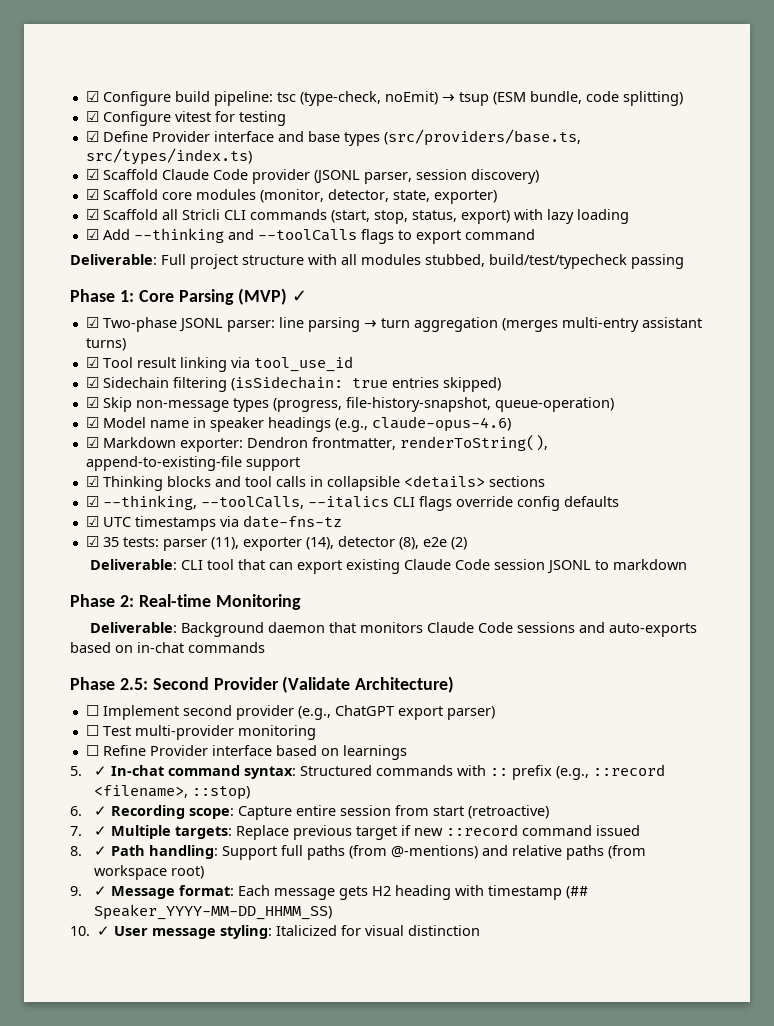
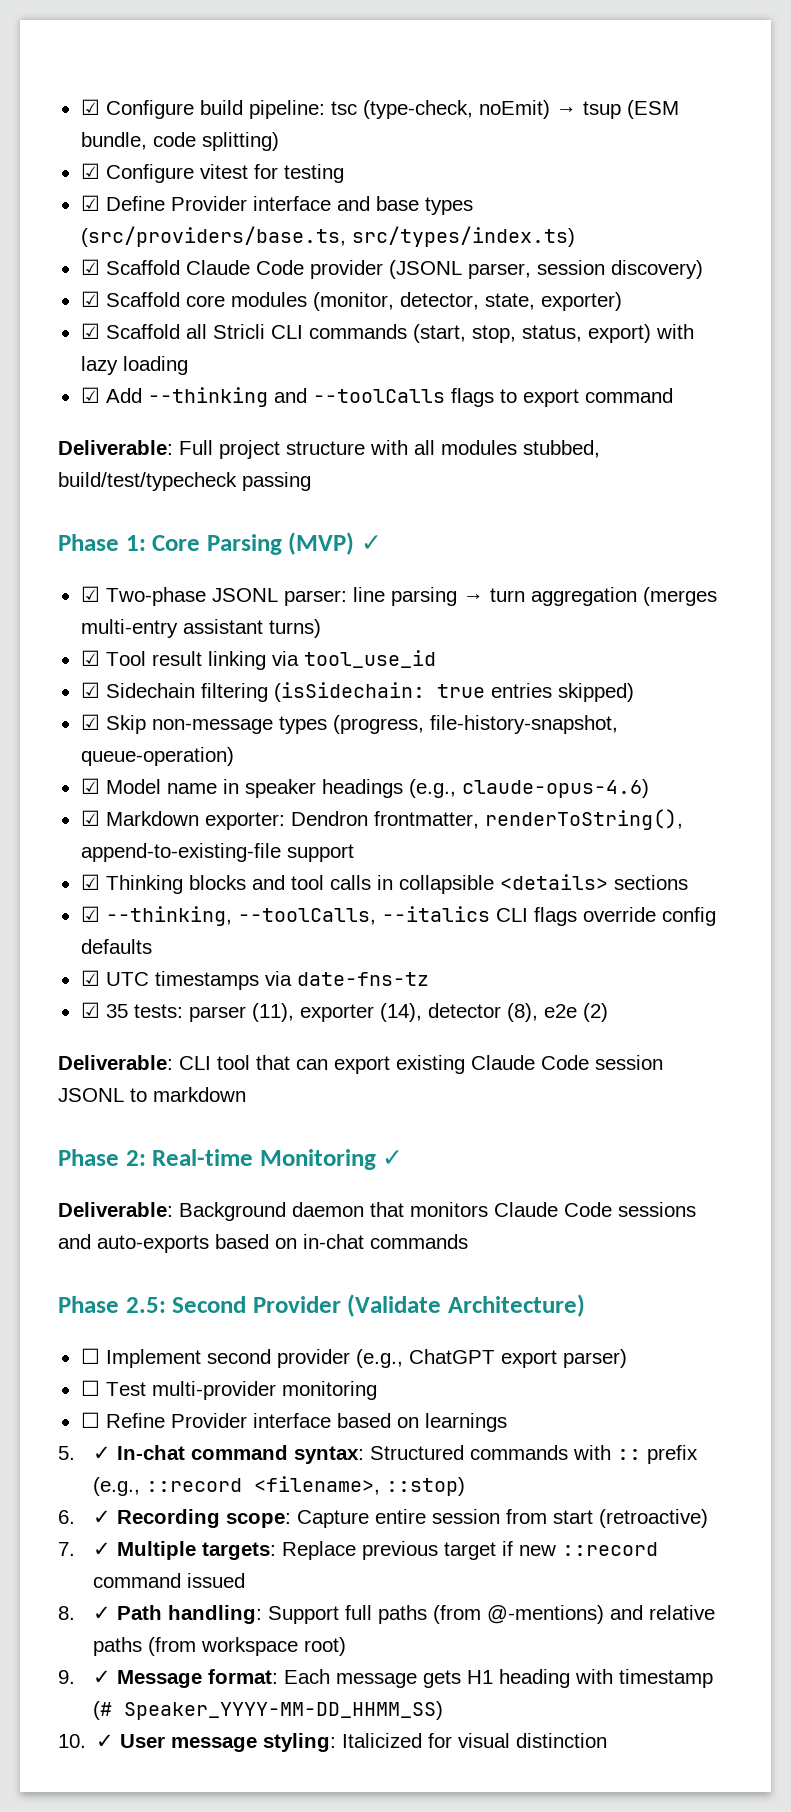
- Phase 2: Real-time Monitoring
+ Phase 2: Real-time Monitoring ✓
- 9. ✓ Message format: Each message gets H2 heading with timestamp (## Speaker_YYYY-MM-DD_HHMM_SS)
+ 9. ✓ Message format: Each message gets H1 heading with timestamp (# Speaker_YYYY-MM-DD_HHMM_SS)

